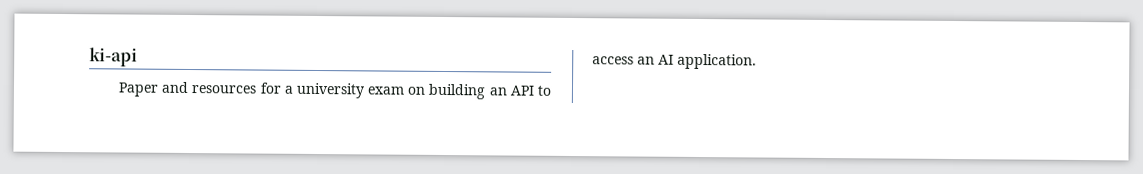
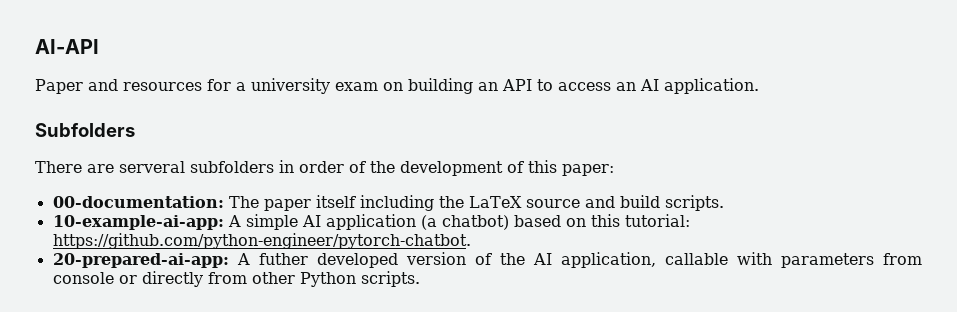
- ki-api
+ AI-API
+ Subfolders
+ There are serveral subfolders in order of the development of this paper:
+ 00-documentation: The paper itself including the LaTeX source and build scripts.
+ 10-example-ai-app: A simple AI application (a chatbot) based on this tutorial: https://github.com/python-engineer/pytorch-chatbot.
+ 20-prepared-ai-app: A futher developed version of the AI application, callable with parameters from console or directly from other Python scripts.

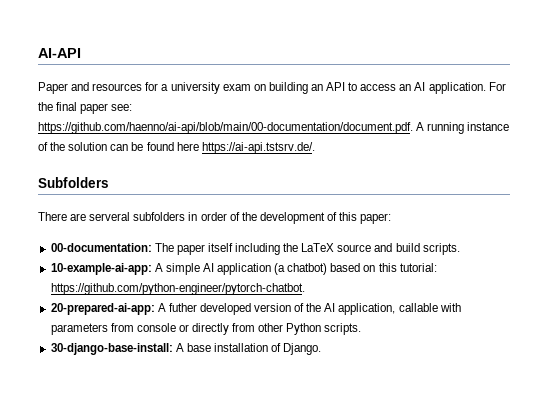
+ For the final paper see: https://github.com/haenno/ai-api/blob/main/00-documentation/document.pdf. A running instance of the solution can be found here https://ai-api.tstsrv.de/.
+ 30-django-base-install: A base installation of Django.

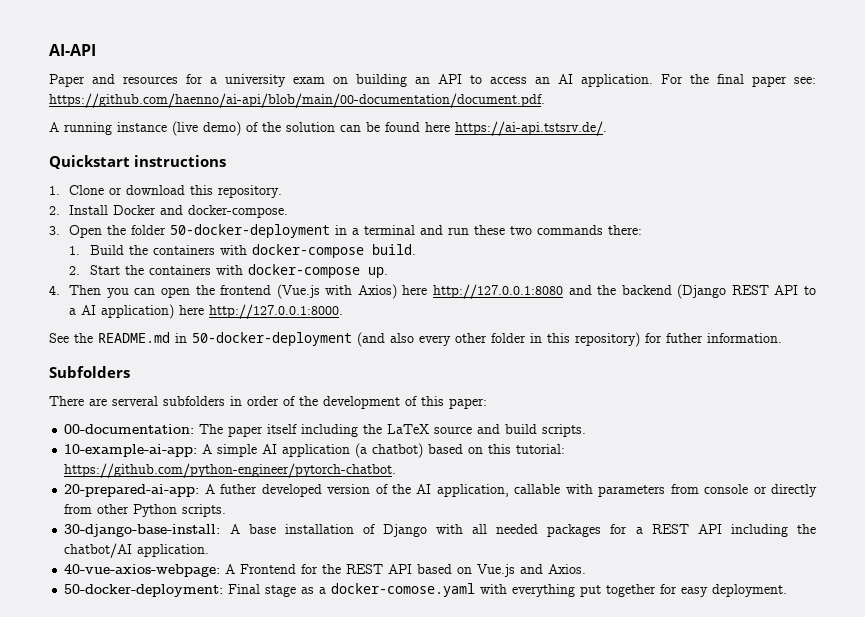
- For the final paper see: https://github.com/haenno/ai-api/blob/main/00-documentation/document.pdf. A running instance of the solution can be found here https://ai-api.tstsrv.de/.
+ For the final paper see: https://github.com/haenno/ai-api/blob/main/00-documentation/document.pdf.
+ A running instance (live demo) of the solution can be found here https://ai-api.tstsrv.de/.
+ Quickstart instructions
+ 1. Clone or download this repository.
+ 2. Install Docker and docker-compose.
+ 3. Open the folder 50-docker-deployment in a terminal and run these two commands there:
+ 1. Build the containers with docker-compose build.
+ 2. Start the containers with docker-compose up.
+ 4. Then you can open the frontend (Vue.js with Axios) here http://127.0.0.1:8080 and the backend (Django REST API to a AI application) here http://127.0.0.1:8000.
+ See the README.md in 50-docker-deployment (and also every other folder in this repository) for futher information.
- 30-django-base-install: A base installation of Django.
+ 30-django-base-install: A base installation of Django with all needed packages for a REST API including the chatbot/AI application.
+ 40-vue-axios-webpage: A Frontend for the REST API based on Vue.js and Axios.
+ 50-docker-deployment: Final stage as a docker-comose.yaml with everything put together for easy deployment.

